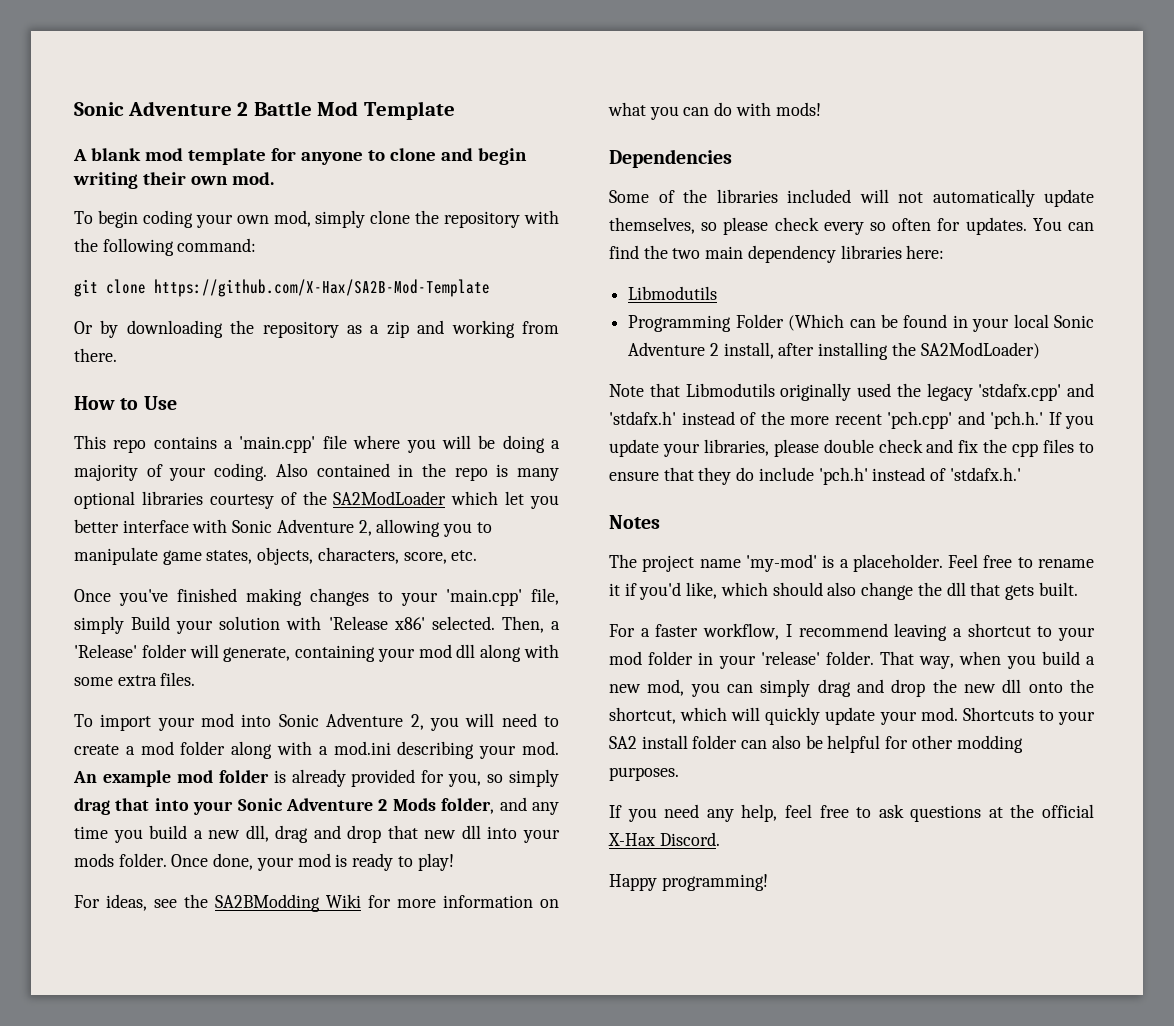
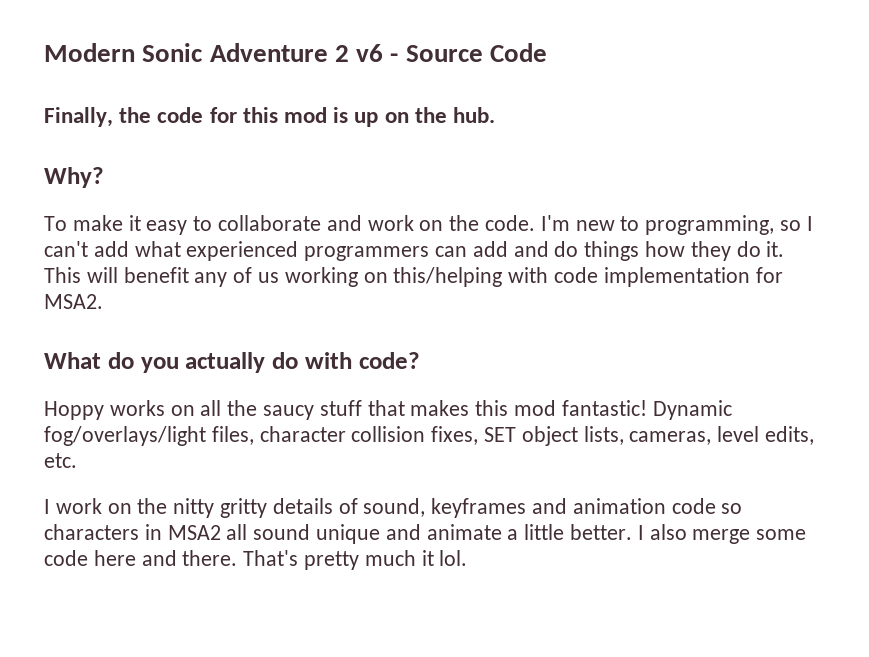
- Sonic Adventure 2 Battle Mod Template
- A blank mod template for anyone to clone and begin writing their own mod.
- To begin coding your own mod, simply clone the repository with the following command:
- git clone https://github.com/X-Hax/SA2B-Mod-Template
- Or by downloading the repository as a zip and working from there.
- How to Use
- This repo contains a 'main.cpp' file where you will be doing a majority of your coding. Also contained in the repo is many optional libraries courtesy of the SA2ModLoader which let you better interface with Sonic Adventure 2, allowing you to manipulate game states, objects, characters, score, etc.
- Once you've finished making changes to your 'main.cpp' file, simply Build your solution with 'Release x86' selected. Then, a 'Release' folder will generate, containing your mod dll along with some extra files.
- To import your mod into Sonic Adventure 2, you will need to create a mod folder along with a mod.ini describing your mod. An example mod folder is already provided for you, so simply drag that into your Sonic Adventure 2 Mods folder, and any time you build a new dll, drag and drop that new dll into your mods folder. Once done, your mod is ready to play!
- For ideas, see the SA2BModding Wiki for more information on what you can do with mods!
- Dependencies
- Some of the libraries included will not automatically update themselves, so please check every so often for updates. You can find the two main dependency libraries here:
- Libmodutils
- Programming Folder (Which can be found in your local Sonic Adventure 2 install, after installing the SA2ModLoader)
- Note that Libmodutils originally used the legacy 'stdafx.cpp' and 'stdafx.h' instead of the more recent 'pch.cpp' and 'pch.h.' If you update your libraries, please double check and fix the cpp files to ensure that they do include 'pch.h' instead of 'stdafx.h.'
- Notes
- The project name 'my-mod' is a placeholder. Feel free to rename it if you'd like, which should also change the dll that gets built.
- For a faster workflow, I recommend leaving a shortcut to your mod folder in your 'release' folder. That way, when you build a new mod, you can simply drag and drop the new dll onto the shortcut, which will quickly update your mod. Shortcuts to your SA2 install folder can also be helpful for other modding purposes.
- If you need any help, feel free to ask questions at the official X-Hax Discord.
- Happy programming!
+ Modern Sonic Adventure 2 v6 - Source Code
+ Finally, the code for this mod is up on the hub.
+ Why?
+ To make it easy to collaborate and work on the code. I'm new to programming, so I can't add what experienced programmers can add and do things how they do it. This will benefit any of us working on this/helping with code implementation for MSA2.
+ What do you actually do with code?
+ Hoppy works on all the saucy stuff that makes this mod fantastic! Dynamic fog/overlays/light files, character collision fixes, SET object lists, cameras, level edits, etc.
+ I work on the nitty gritty details of sound, keyframes and animation code so characters in MSA2 all sound unique and animate a little better. I also merge some code here and there. That's pretty much it lol.

